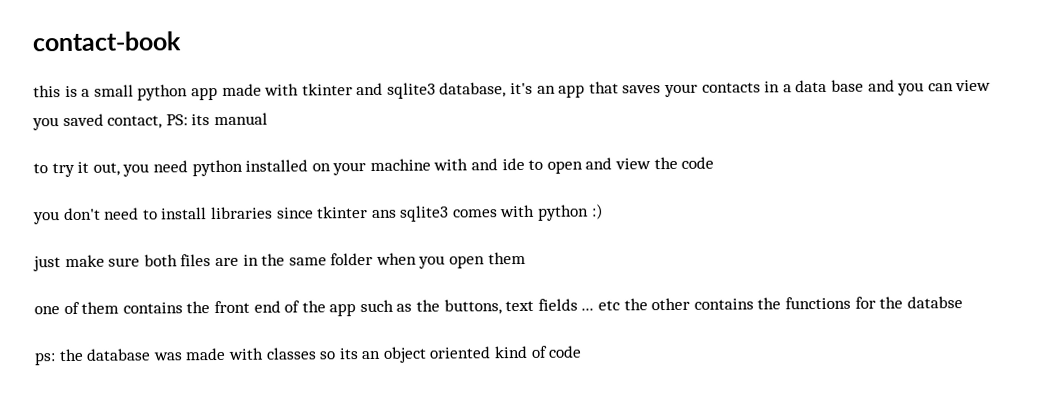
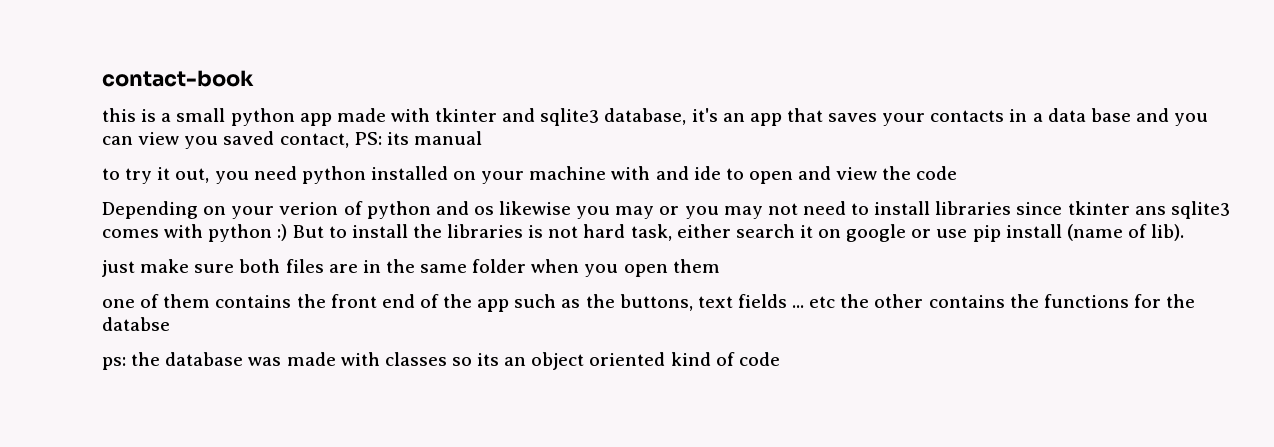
- you don't need to install libraries since tkinter ans sqlite3 comes with python :)
+ Depending on your verion of python and os likewise you may or you may not need to install libraries since tkinter ans sqlite3 comes with python :) But to install the libraries is not hard task, either search it on google or use pip install (name of lib).

